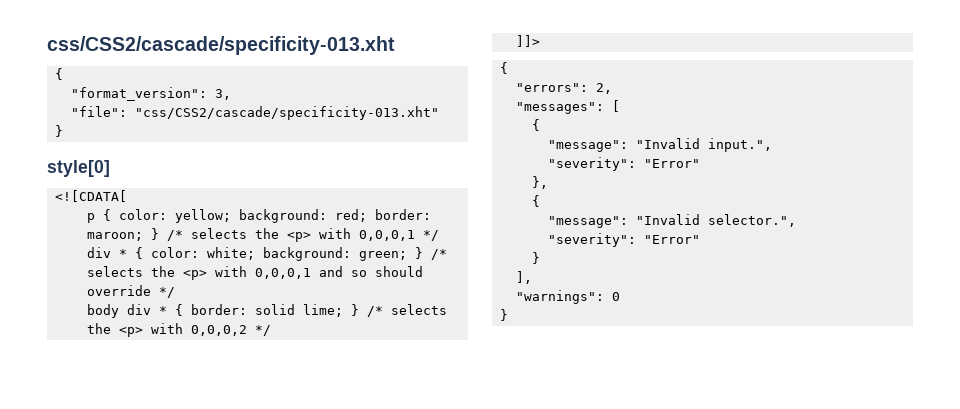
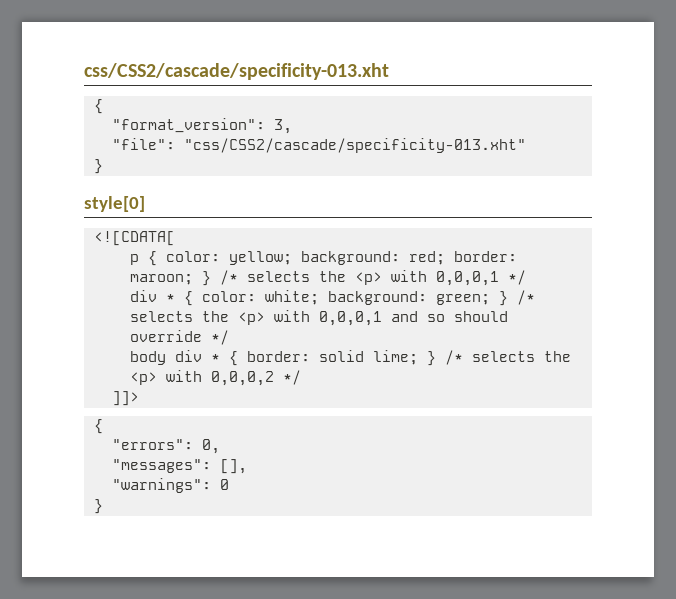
- "errors": 2,
+ "errors": 0,
- "messages": [
- {
- "message": "Invalid input.",
- "severity": "Error"
- },
- {
- "message": "Invalid selector.",
- "severity": "Error"
- }
- ],
+ "messages": [],

